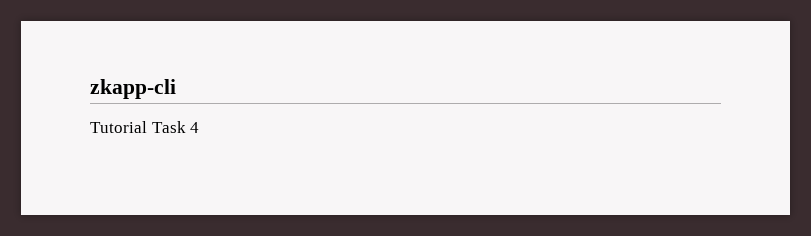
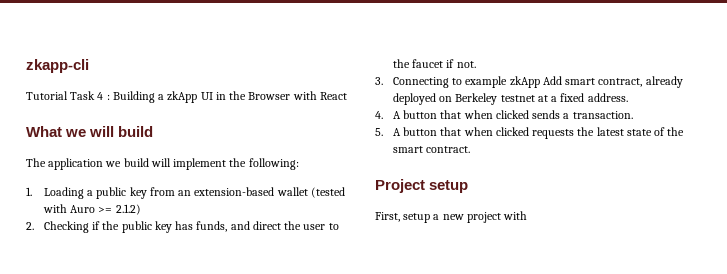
- Tutorial Task 4
+ Tutorial Task 4 : Building a zkApp UI in the Browser with React
+ What we will build
+ The application we build will implement the following:
+ 1. Loading a public key from an extension-based wallet (tested with Auro >= 2.1.2)
+ 2. Checking if the public key has funds, and direct the user to the faucet if not.
+ 3. Connecting to example zkApp Add smart contract, already deployed on Berkeley testnet at a fixed address.
+ 4. A button that when clicked sends a transaction.
+ 5. A button that when clicked requests the latest state of the smart contract.
+ Project setup
+ First, setup a new project with

